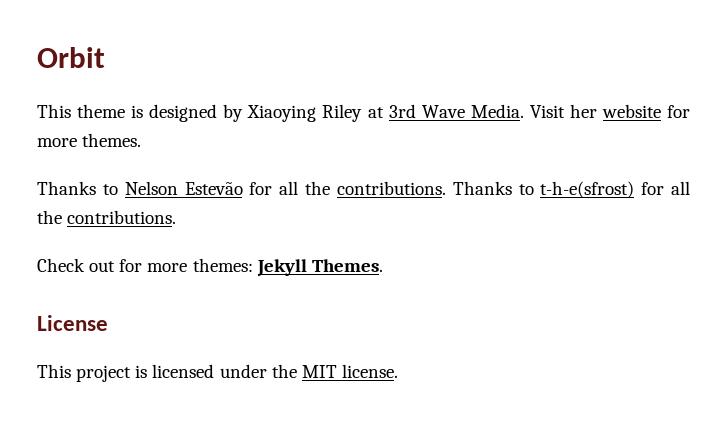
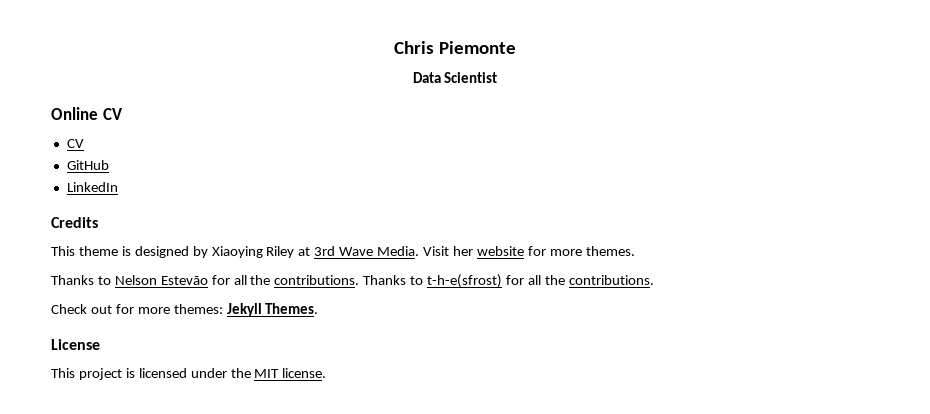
- Orbit
+ Chris Piemonte
+ Data Scientist
+ Online CV
+ CV
+ GitHub
+ LinkedIn
+ Credits

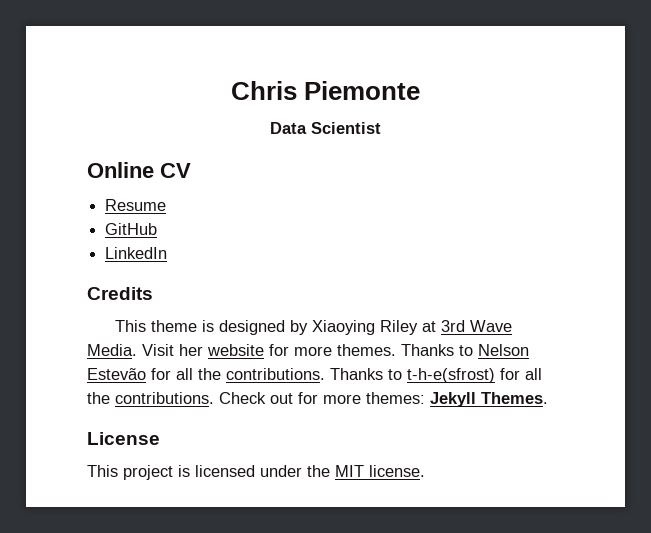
  Online CV
- CV
+ Resume
- Visit her website for more themes.
- Thanks to Nelson Estevão for all the contributions.
+ Visit her website for more themes. Thanks to Nelson Estevão for all the contributions.
- Thanks to t-h-e(sfrost) for all the contributions.
- Check out for more themes: Jekyll Themes.
+ Thanks to t-h-e(sfrost) for all the contributions. Check out for more themes: Jekyll Themes.

